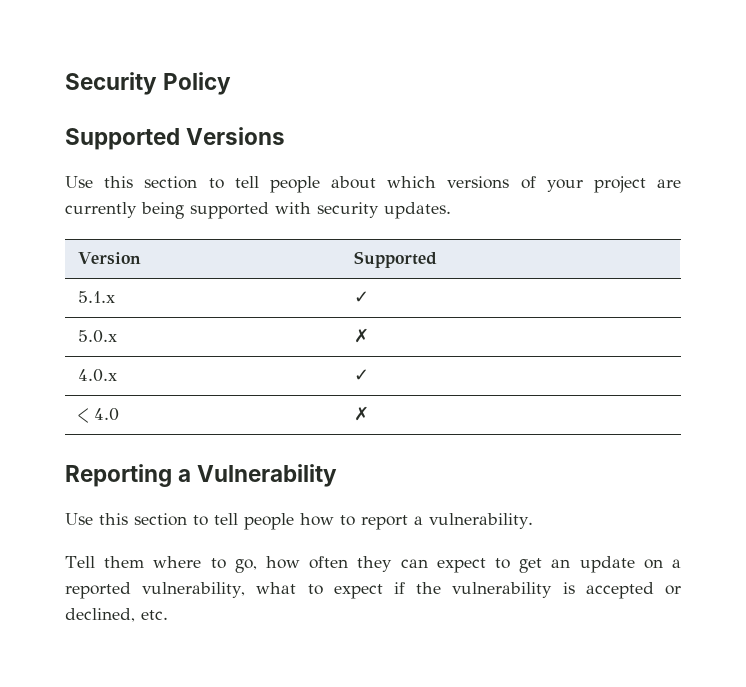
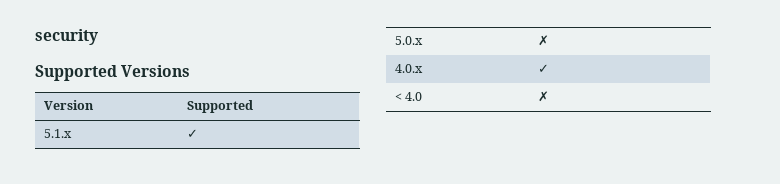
- Security Policy
+ security
- Use this section to tell people about which versions of your project are currently being supported with security updates.
- Reporting a Vulnerability
- Use this section to tell people how to report a vulnerability.
- Tell them where to go, how often they can expect to get an update on a reported vulnerability, what to expect if the vulnerability is accepted or declined, etc.

